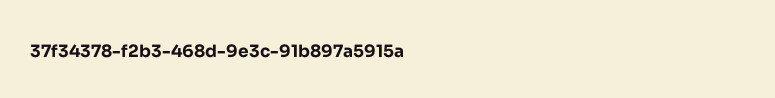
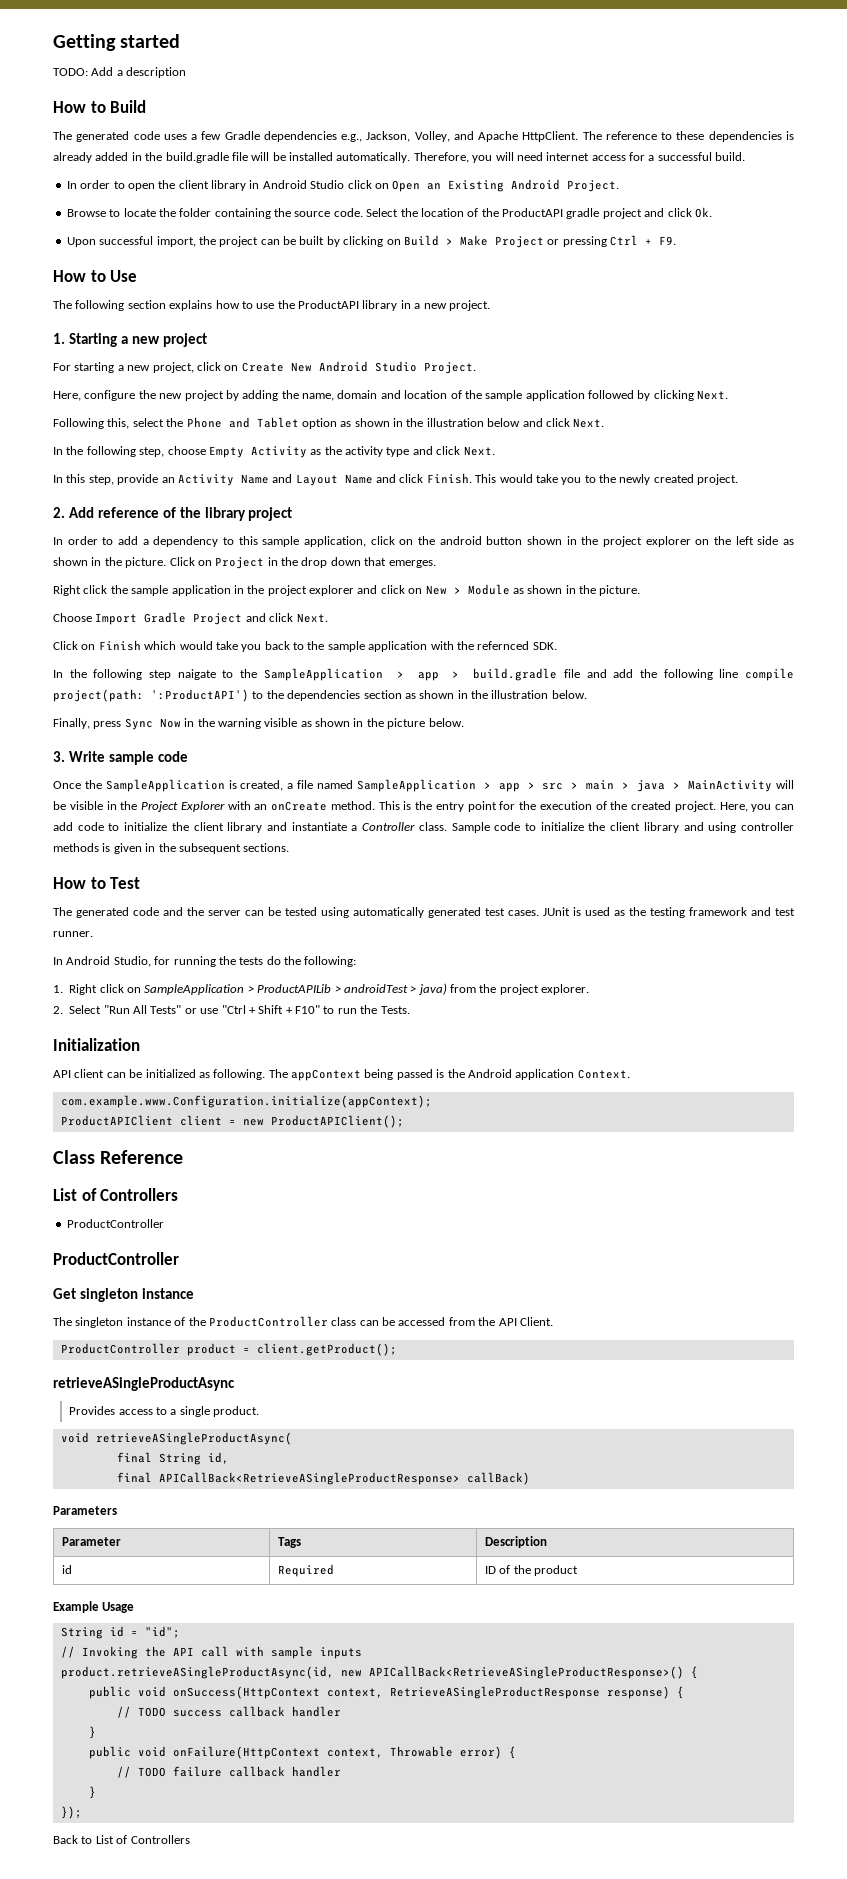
- 37f34378-f2b3-468d-9e3c-91b897a5915a
+ Getting started
+ TODO: Add a description
+ How to Build
+ The generated code uses a few Gradle dependencies e.g., Jackson, Volley, and Apache HttpClient. The reference to these dependencies is already added in the build.gradle file will be installed automatically. Therefore, you will need internet access for a successful build.
+ In order to open the client library in Android Studio click on Open an Existing Android Project.
+ Browse to locate the folder containing the source code. Select the location of the ProductAPI gradle project and click Ok.
+ Upon successful import, the project can be built by clicking on Build > Make Project or pressing Ctrl + F9.
+ How to Use
+ The following section explains how to use the ProductAPI library in a new project.
+ 1. Starting a new project
+ For starting a new project, click on Create New Android Studio Project.
+ Here, configure the new project by adding the name, domain and location of the sample application followed by clicking Next.
+ Following this, select the Phone and Tablet option as shown in the illustration below and click Next.
+ In the following step, choose Empty Activity as the activity type and click Next.
+ In this step, provide an Activity Name and Layout Name and click Finish. This would take you to the newly created project.
+ 2. Add reference of the library project
+ In order to add a dependency to this sample application, click on the android button shown in the project explorer on the left side as shown in the picture. Click on Project in the drop down that emerges.
+ Right click the sample application in the project explorer and click on New > Module as shown in the picture.
+ Choose Import Gradle Project and click Next.
+ Click on Finish which would take you back to the sample application with the refernced SDK.
+ In the following step naigate to the SampleApplication > app > build.gradle file and add the following line compile project(path: ':ProductAPI') to the dependencies section as shown in the illustration below.
+ Finally, press Sync Now in the warning visible as shown in the picture below.
+ 3. Write sample code
+ Once the SampleApplication is created, a file named SampleApplication > app > src > main > java > MainActivity will be visible in the Project Explorer with an onCreate method. This is the entry point for the execution of the created project. Here, you can add code to initialize the client library and instantiate a Controller class. Sample code to initialize the client library and using controller methods is given in the subsequent sections.
+ How to Test
+ The generated code and the server can be tested using automatically generated test cases. JUnit is used as the testing framework and test runner.
+ In Android Studio, for running the tests do the following:
+ 1. Right click on SampleApplication > ProductAPILib > androidTest > java) from the project explorer.
+ 2. Select "Run All Tests" or use "Ctrl + Shift + F10" to run the Tests.
+ Initialization
+ API client can be initialized as following. The appContext being passed is the Android application Context.
+ com.example.www.Configuration.initialize(appContext);
+ ProductAPIClient client = new ProductAPIClient();
+ Class Reference
+ List of Controllers
+ ProductController
+ ProductController
+ Get singleton instance
+ The singleton instance of the ProductController class can be accessed from the API Client.
+ ProductController product = client.getProduct();
+ retrieveASingleProductAsync
+ Provides access to a single product.
+ void retrieveASingleProductAsync(
+ final String id,
+ final APICallBack<RetrieveASingleProductResponse> callBack)
+ Parameters
+ Parameter | Tags | Description
+ id | Required | ID of the product
+ Example Usage
+ String id = "id";
+ // Invoking the API call with sample inputs
+ product.retrieveASingleProductAsync(id, new APICallBack<RetrieveASingleProductResponse>() {
+ public void onSuccess(HttpContext context, RetrieveASingleProductResponse response) {
+ // TODO success callback handler
+ }
+ public void onFailure(HttpContext context, Throwable error) {
+ // TODO failure callback handler
+ }
+ });
+ Back to List of Controllers

